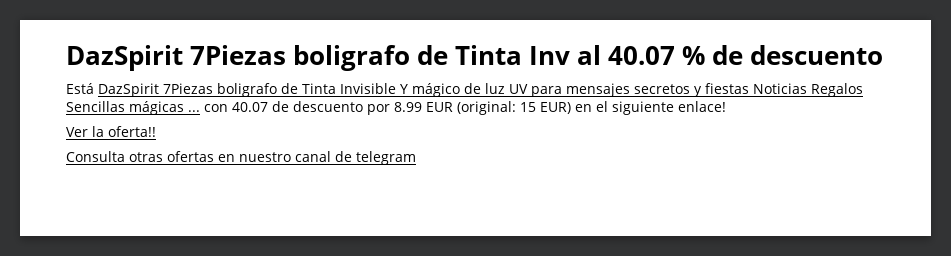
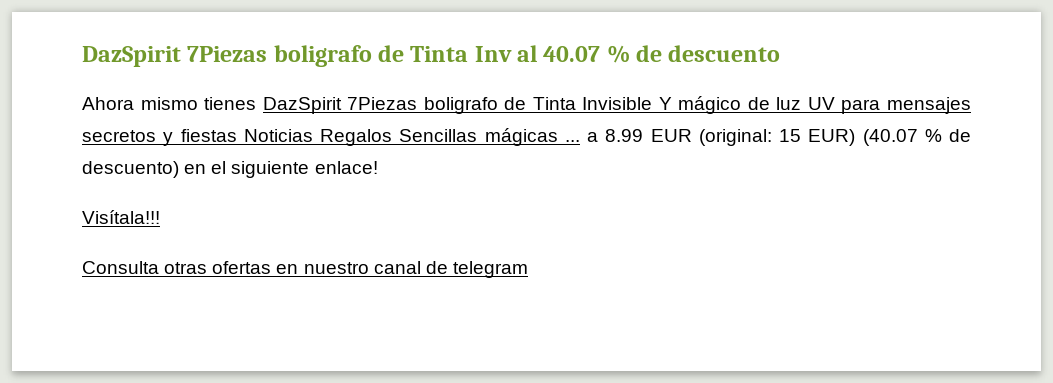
- Está DazSpirit 7Piezas boligrafo de Tinta Invisible Y mágico de luz UV para mensajes secretos y fiestas Noticias Regalos Sencillas mágicas ... con 40.07 de descuento por 8.99 EUR (original: 15 EUR) en el siguiente enlace!
+ Ahora mismo tienes DazSpirit 7Piezas boligrafo de Tinta Invisible Y mágico de luz UV para mensajes secretos y fiestas Noticias Regalos Sencillas mágicas ... a 8.99 EUR (original: 15 EUR) (40.07 % de descuento) en el siguiente enlace!
- Ver la oferta!!
+ Visítala!!!

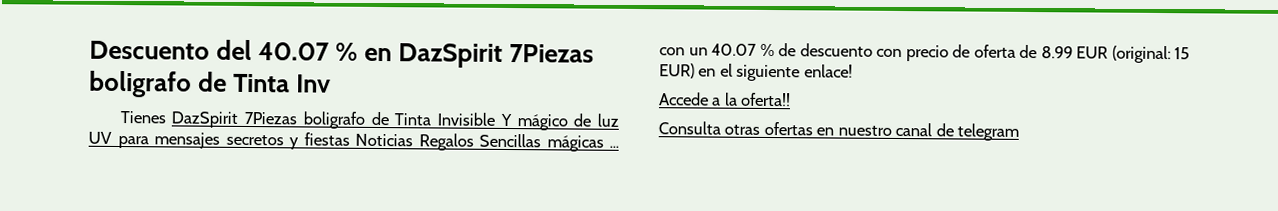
- DazSpirit 7Piezas boligrafo de Tinta Inv al 40.07 % de descuento
- Ahora mismo tienes DazSpirit 7Piezas boligrafo de Tinta Invisible Y mágico de luz UV para mensajes secretos y fiestas Noticias Regalos Sencillas mágicas ... a 8.99 EUR (original: 15 EUR) (40.07 % de descuento) en el siguiente enlace!
+ Descuento del 40.07 % en DazSpirit 7Piezas boligrafo de Tinta Inv
+ Tienes DazSpirit 7Piezas boligrafo de Tinta Invisible Y mágico de luz UV para mensajes secretos y fiestas Noticias Regalos Sencillas mágicas ... con un 40.07 % de descuento con precio de oferta de 8.99 EUR (original: 15 EUR) en el siguiente enlace!
- Visítala!!!
+ Accede a la oferta!!

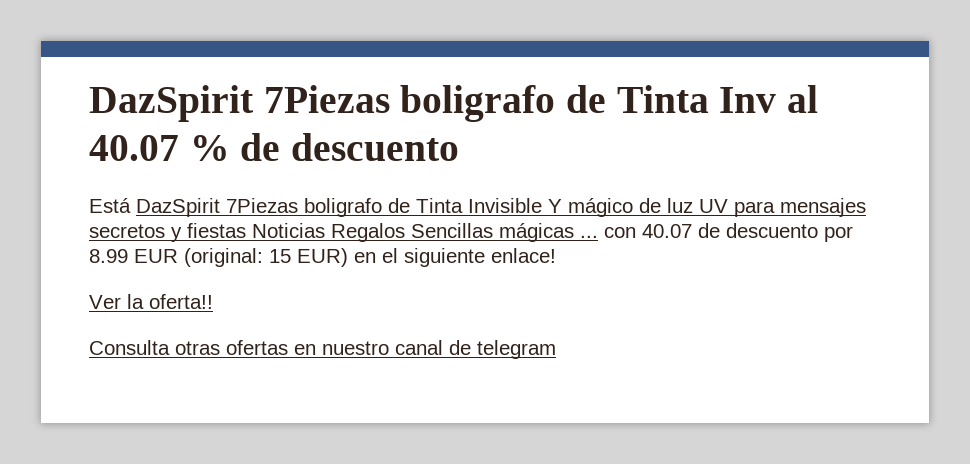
- Descuento del 40.07 % en DazSpirit 7Piezas boligrafo de Tinta Inv
- Tienes DazSpirit 7Piezas boligrafo de Tinta Invisible Y mágico de luz UV para mensajes secretos y fiestas Noticias Regalos Sencillas mágicas ... con un 40.07 % de descuento con precio de oferta de 8.99 EUR (original: 15 EUR) en el siguiente enlace!
+ DazSpirit 7Piezas boligrafo de Tinta Inv al 40.07 % de descuento
+ Está DazSpirit 7Piezas boligrafo de Tinta Invisible Y mágico de luz UV para mensajes secretos y fiestas Noticias Regalos Sencillas mágicas ... con 40.07 de descuento por 8.99 EUR (original: 15 EUR) en el siguiente enlace!
- Accede a la oferta!!
+ Ver la oferta!!

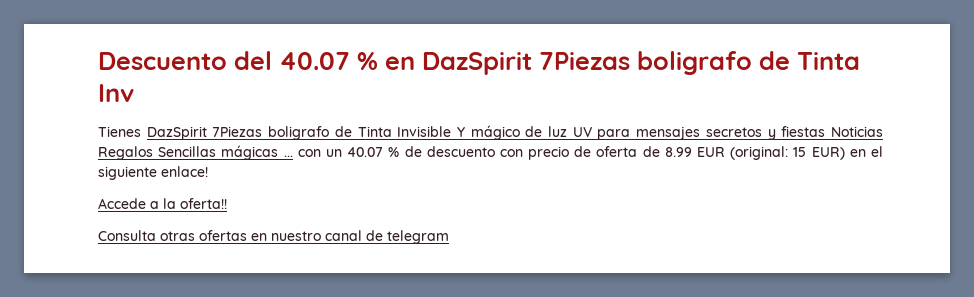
- DazSpirit 7Piezas boligrafo de Tinta Inv al 40.07 % de descuento
- Está DazSpirit 7Piezas boligrafo de Tinta Invisible Y mágico de luz UV para mensajes secretos y fiestas Noticias Regalos Sencillas mágicas ... con 40.07 de descuento por 8.99 EUR (original: 15 EUR) en el siguiente enlace!
+ Descuento del 40.07 % en DazSpirit 7Piezas boligrafo de Tinta Inv
+ Tienes DazSpirit 7Piezas boligrafo de Tinta Invisible Y mágico de luz UV para mensajes secretos y fiestas Noticias Regalos Sencillas mágicas ... con un 40.07 % de descuento con precio de oferta de 8.99 EUR (original: 15 EUR) en el siguiente enlace!
- Ver la oferta!!
+ Accede a la oferta!!

